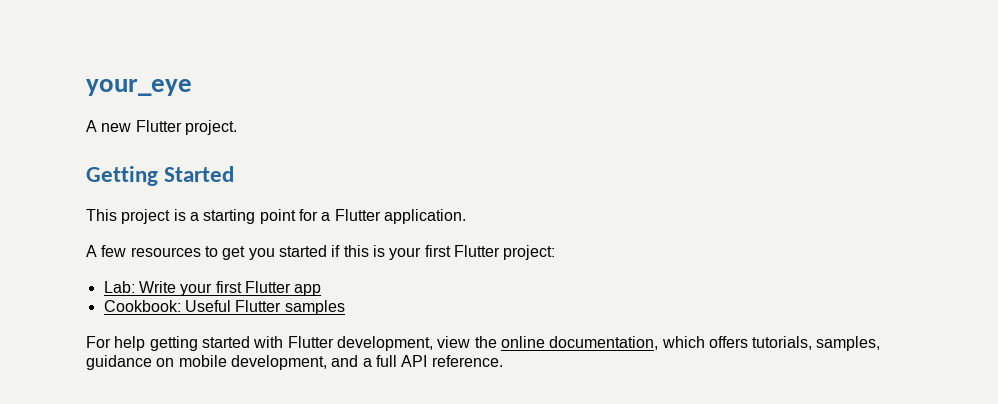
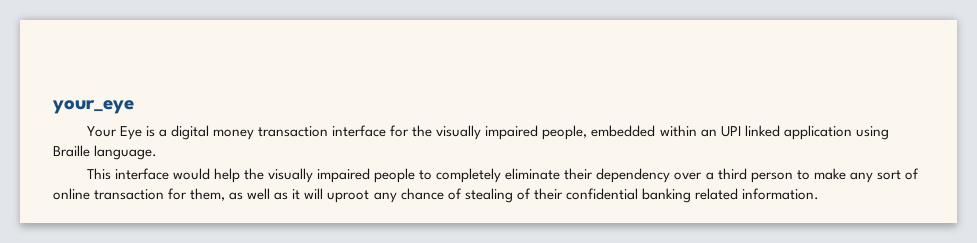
- A new Flutter project.
- Getting Started
- This project is a starting point for a Flutter application.
- A few resources to get you started if this is your first Flutter project:
- Lab: Write your first Flutter app
- Cookbook: Useful Flutter samples
- For help getting started with Flutter development, view the online documentation, which offers tutorials, samples, guidance on mobile development, and a full API reference.
+ Your Eye is a digital money transaction interface for the visually impaired people, embedded within an UPI linked application using Braille language.
+ This interface would help the visually impaired people to completely eliminate their dependency over a third person to make any sort of online transaction for them, as well as it will uproot any chance of stealing of their confidential banking related information.

